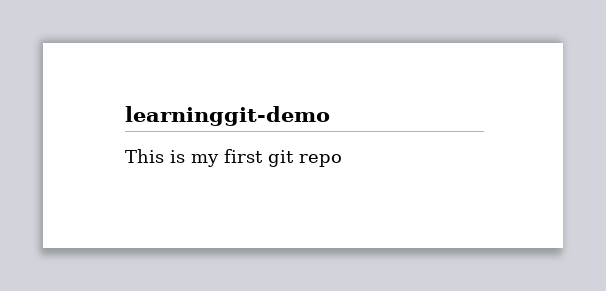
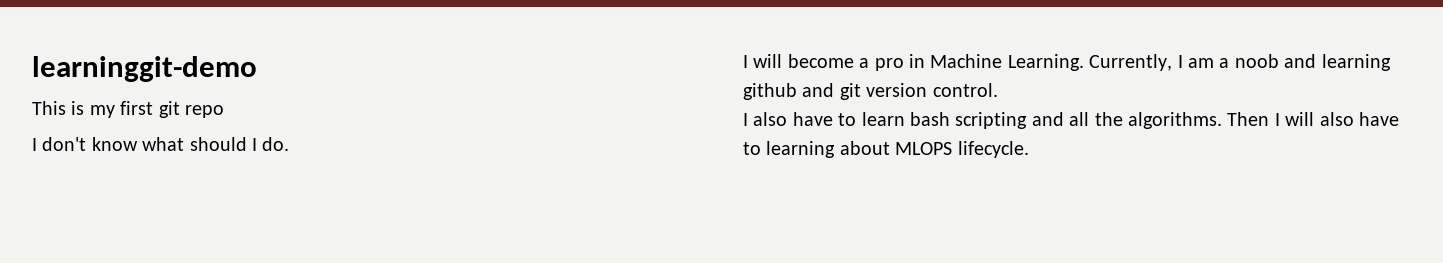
+ I don't know what should I do.
+ I will become a pro in Machine Learning. Currently, I am a noob and learning github and git version control.
+ I also have to learn bash scripting and all the algorithms. Then I will also have to learning about MLOPS lifecycle.

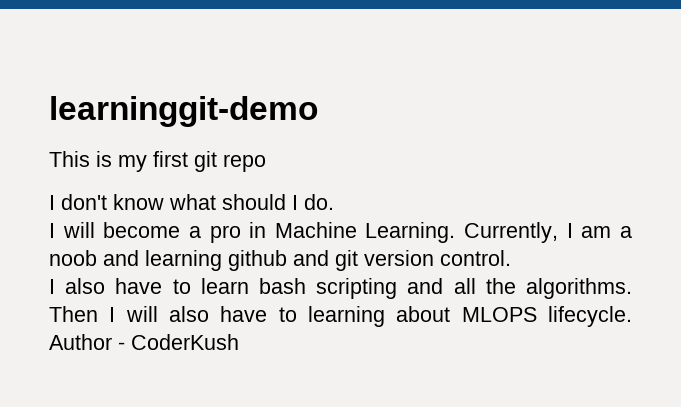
+ Author - CoderKush

